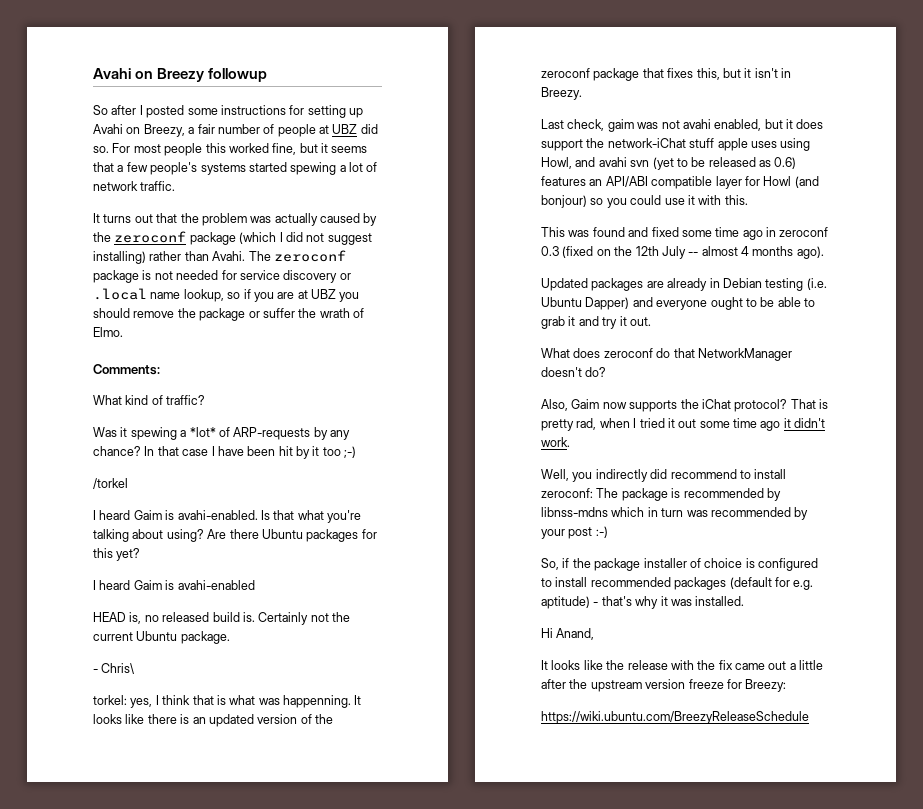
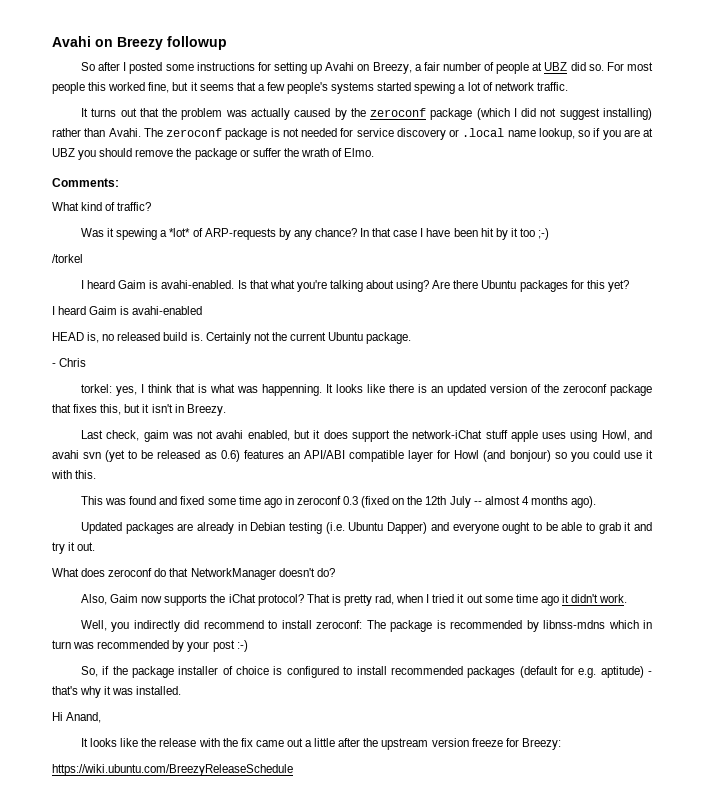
- - Chris\
+ - Chris

